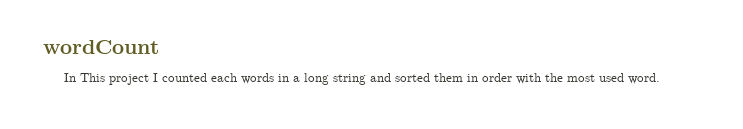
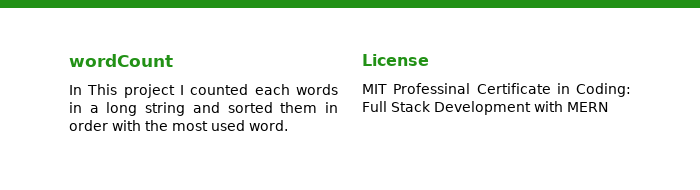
+ License
+ MIT Professinal Certificate in Coding: Full Stack Development with MERN

